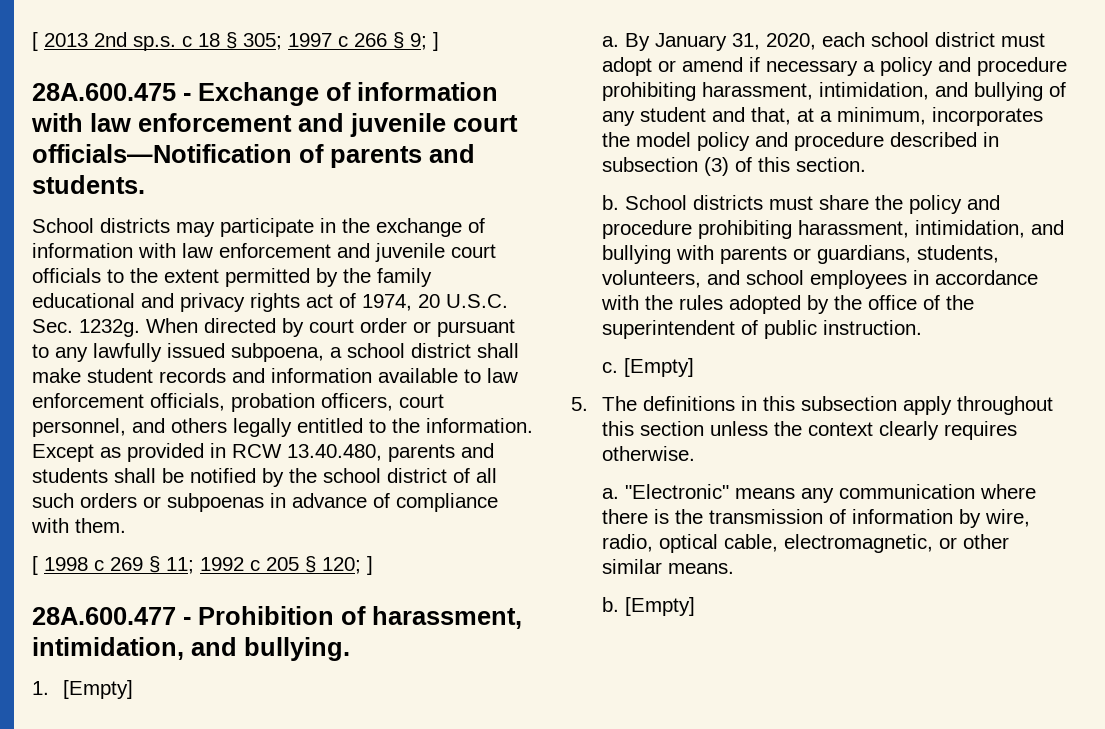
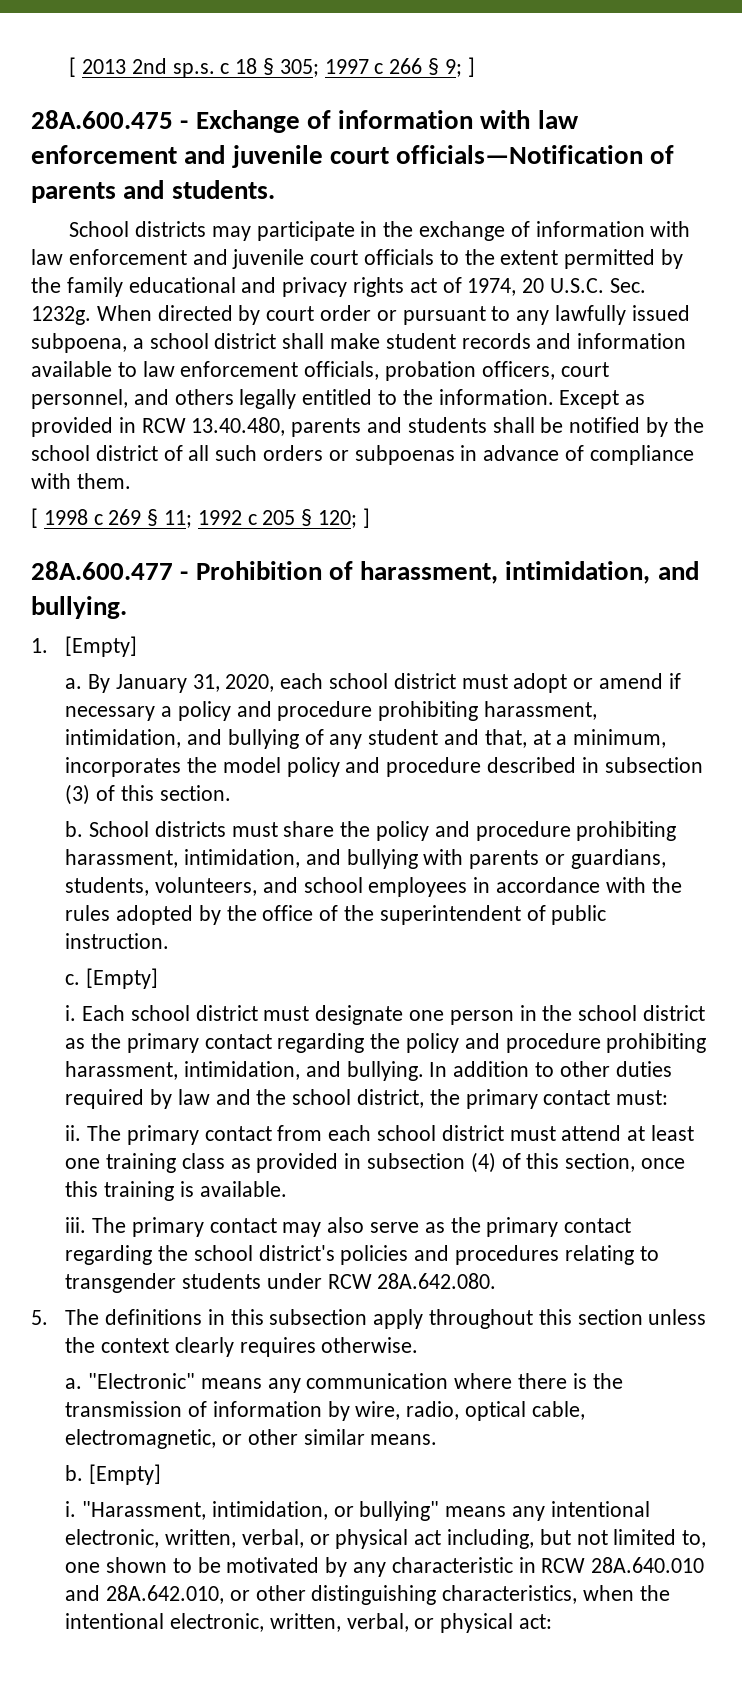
+ i. Each school district must designate one person in the school district as the primary contact regarding the policy and procedure prohibiting harassment, intimidation, and bullying. In addition to other duties required by law and the school district, the primary contact must:
+ ii. The primary contact from each school district must attend at least one training class as provided in subsection (4) of this section, once this training is available.
+ iii. The primary contact may also serve as the primary contact regarding the school district's policies and procedures relating to transgender students under RCW 28A.642.080.
+ i. "Harassment, intimidation, or bullying" means any intentional electronic, written, verbal, or physical act including, but not limited to, one shown to be motivated by any characteristic in RCW 28A.640.010 and 28A.642.010, or other distinguishing characteristics, when the intentional electronic, written, verbal, or physical act:

